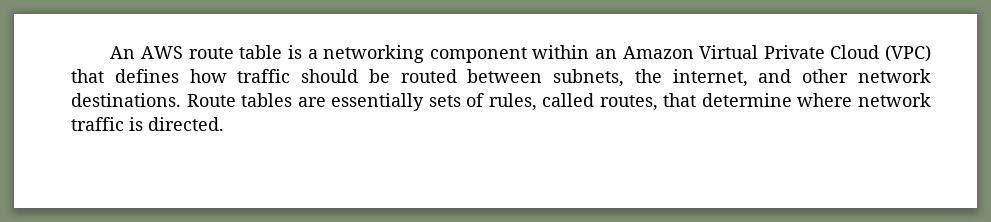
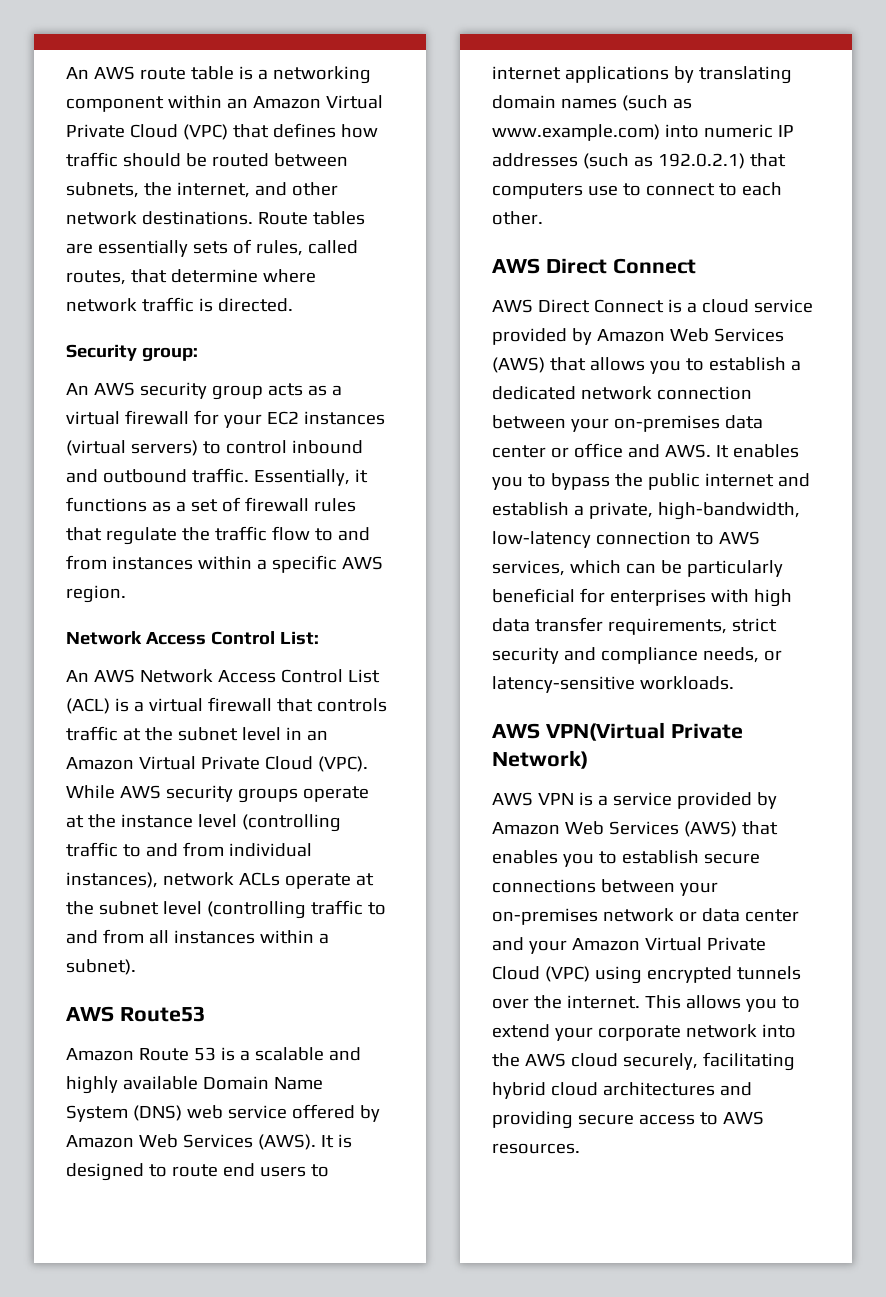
+ Security group:
+ An AWS security group acts as a virtual firewall for your EC2 instances (virtual servers) to control inbound and outbound traffic. Essentially, it functions as a set of firewall rules that regulate the traffic flow to and from instances within a specific AWS region.
+ Network Access Control List:
+ An AWS Network Access Control List (ACL) is a virtual firewall that controls traffic at the subnet level in an Amazon Virtual Private Cloud (VPC). While AWS security groups operate at the instance level (controlling traffic to and from individual instances), network ACLs operate at the subnet level (controlling traffic to and from all instances within a subnet).
+ AWS Route53
+ Amazon Route 53 is a scalable and highly available Domain Name System (DNS) web service offered by Amazon Web Services (AWS). It is designed to route end users to internet applications by translating domain names (such as www.example.com) into numeric IP addresses (such as 192.0.2.1) that computers use to connect to each other.
+ AWS Direct Connect
+ AWS Direct Connect is a cloud service provided by Amazon Web Services (AWS) that allows you to establish a dedicated network connection between your on-premises data center or office and AWS. It enables you to bypass the public internet and establish a private, high-bandwidth, low-latency connection to AWS services, which can be particularly beneficial for enterprises with high data transfer requirements, strict security and compliance needs, or latency-sensitive workloads.
+ AWS VPN(Virtual Private Network)
+ AWS VPN is a service provided by Amazon Web Services (AWS) that enables you to establish secure connections between your on-premises network or data center and your Amazon Virtual Private Cloud (VPC) using encrypted tunnels over the internet. This allows you to extend your corporate network into the AWS cloud securely, facilitating hybrid cloud architectures and providing secure access to AWS resources.

